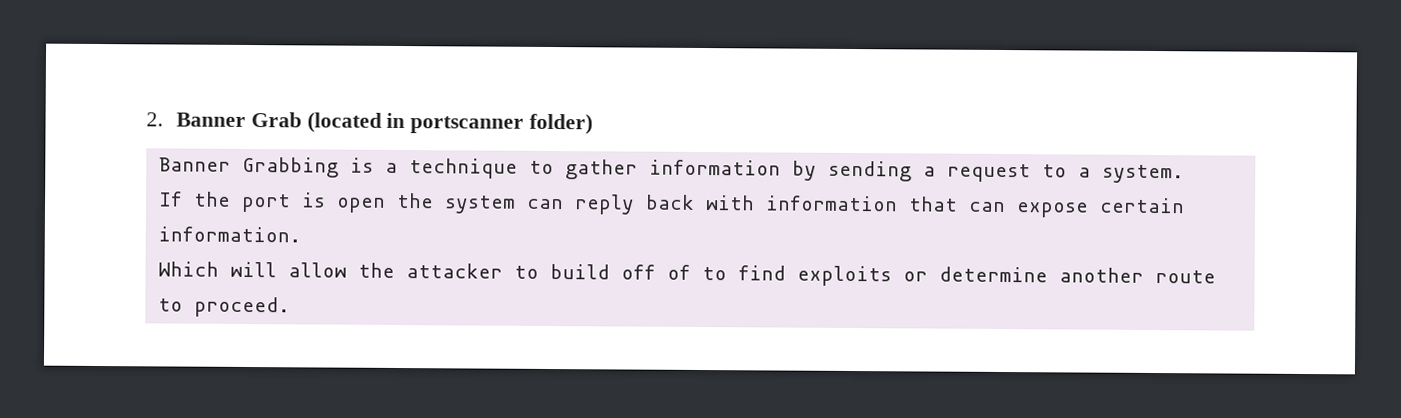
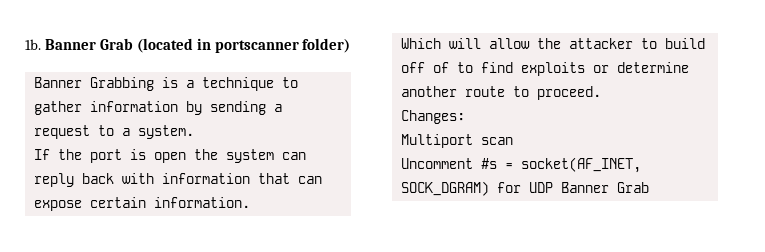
- 2. Banner Grab (located in portscanner folder)
+ 1b. Banner Grab (located in portscanner folder)
+ Changes:
+ Multiport scan
+ Uncomment #s = socket(AF_INET, SOCK_DGRAM) for UDP Banner Grab

